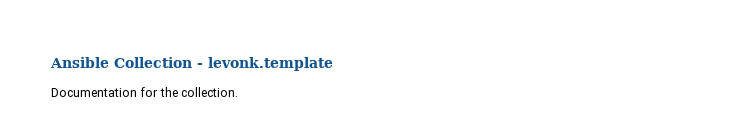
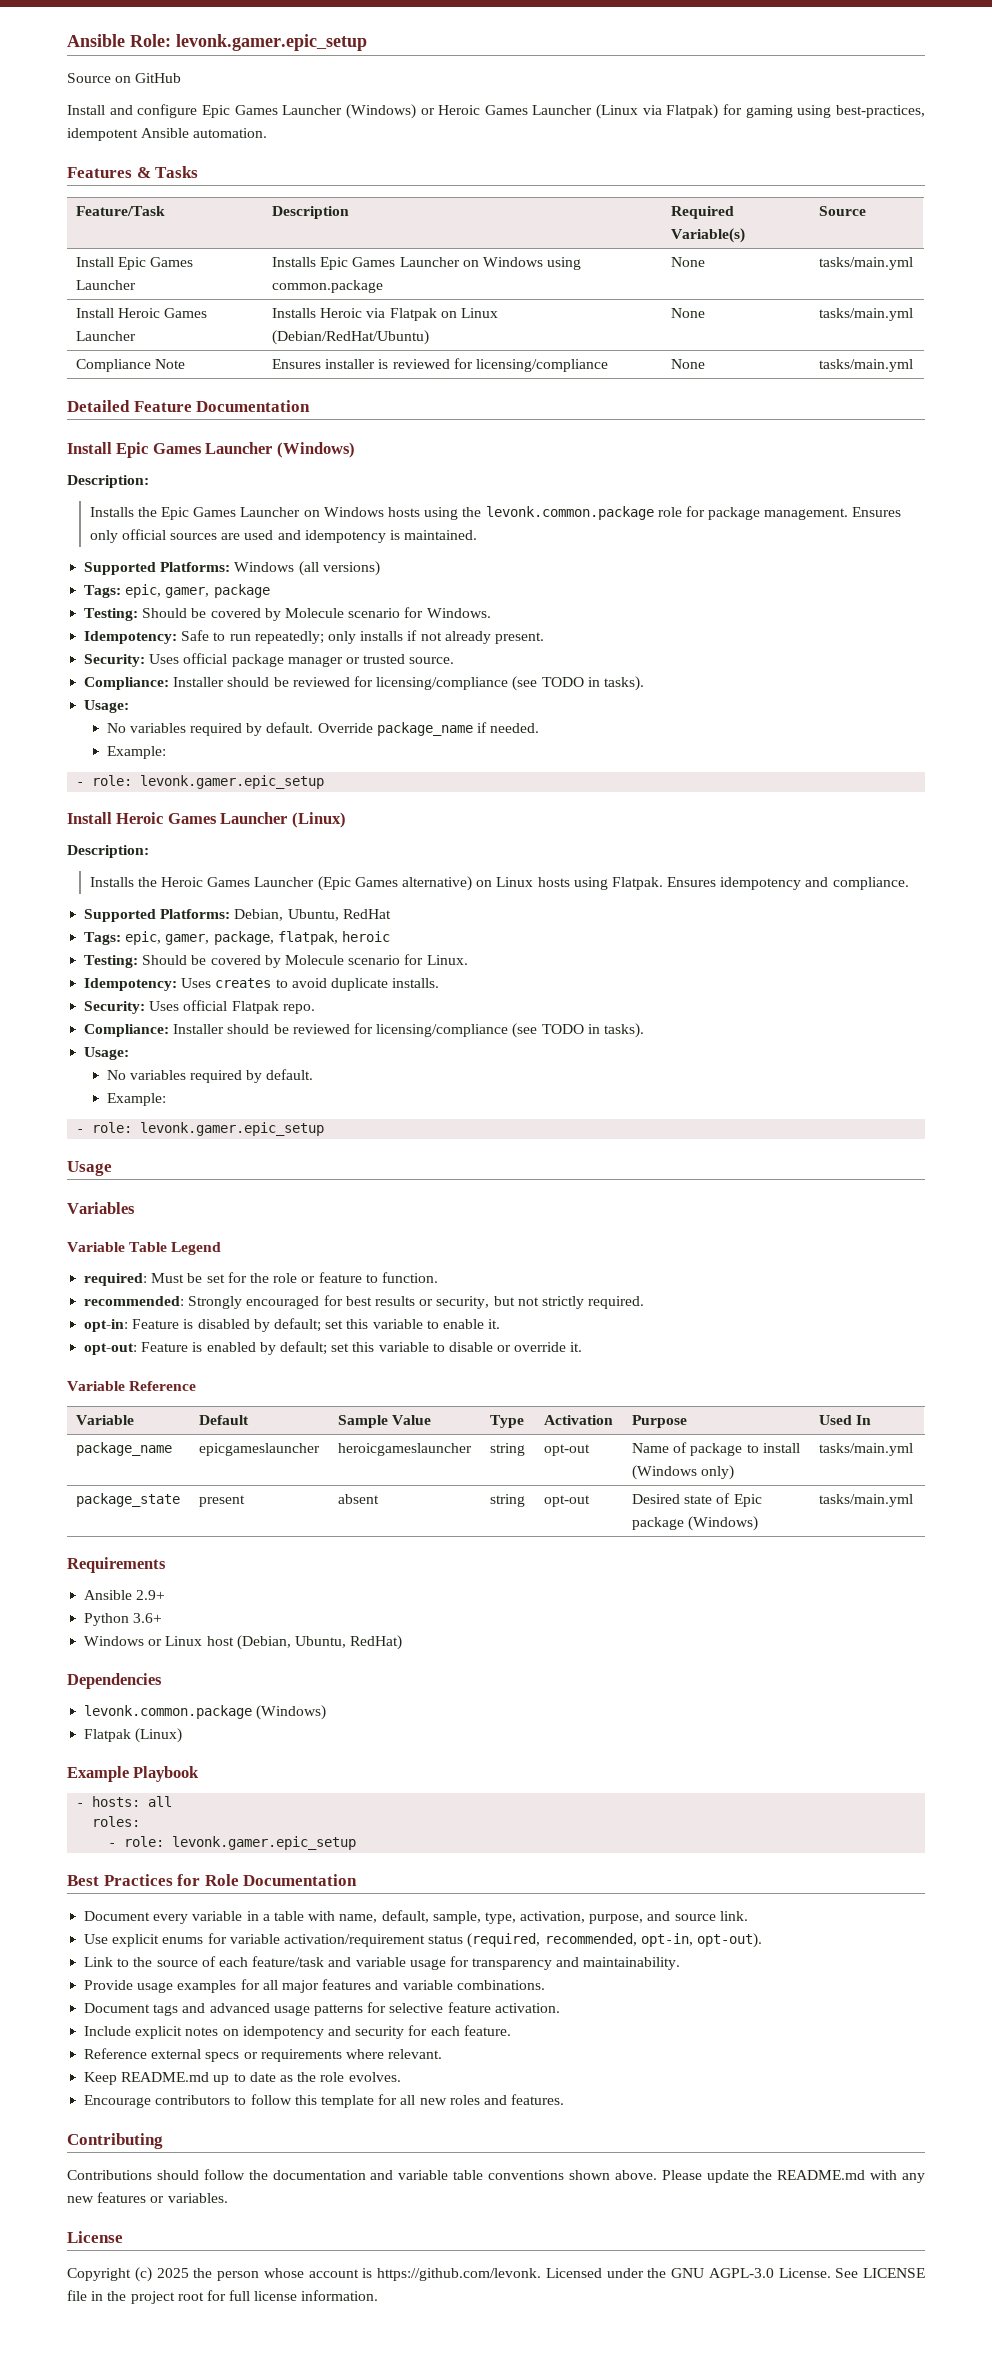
- Ansible Collection - levonk.template
- Documentation for the collection.
+ Ansible Role: levonk.gamer.epic_setup
+ Source on GitHub
+ Install and configure Epic Games Launcher (Windows) or Heroic Games Launcher (Linux via Flatpak) for gaming using best-practices, idempotent Ansible automation.
+ Features & Tasks
+ Feature/Task | Description | Required Variable(s) | Source
+ Install Epic Games Launcher | Installs Epic Games Launcher on Windows using common.package | None | tasks/main.yml
+ Install Heroic Games Launcher | Installs Heroic via Flatpak on Linux (Debian/RedHat/Ubuntu) | None | tasks/main.yml
+ Compliance Note | Ensures installer is reviewed for licensing/compliance | None | tasks/main.yml
+ Detailed Feature Documentation
+ Install Epic Games Launcher (Windows)
+ Description:
+ Installs the Epic Games Launcher on Windows hosts using the levonk.common.package role for package management. Ensures only official sources are used and idempotency is maintained.
+ Supported Platforms: Windows (all versions)
+ Tags: epic, gamer, package
+ Testing: Should be covered by Molecule scenario for Windows.
+ Idempotency: Safe to run repeatedly; only installs if not already present.
+ Security: Uses official package manager or trusted source.
+ Compliance: Installer should be reviewed for licensing/compliance (see TODO in tasks).
+ Usage:
+ No variables required by default. Override package_name if needed.
+ Example:
+ - role: levonk.gamer.epic_setup
+ Install Heroic Games Launcher (Linux)
+ Description:
+ Installs the Heroic Games Launcher (Epic Games alternative) on Linux hosts using Flatpak. Ensures idempotency and compliance.
+ Supported Platforms: Debian, Ubuntu, RedHat
+ Tags: epic, gamer, package, flatpak, heroic
+ Testing: Should be covered by Molecule scenario for Linux.
+ Idempotency: Uses creates to avoid duplicate installs.
+ Security: Uses official Flatpak repo.
+ Compliance: Installer should be reviewed for licensing/compliance (see TODO in tasks).
+ Usage:
+ No variables required by default.
+ Example:
+ - role: levonk.gamer.epic_setup
+ Usage
+ Variables
+ Variable Table Legend
+ required: Must be set for the role or feature to function.
+ recommended: Strongly encouraged for best results or security, but not strictly required.
+ opt-in: Feature is disabled by default; set this variable to enable it.
+ opt-out: Feature is enabled by default; set this variable to disable or override it.
+ Variable Reference
+ Variable | Default | Sample Value | Type | Activation | Purpose | Used In
+ package_name | epicgameslauncher | heroicgameslauncher | string | opt-out | Name of package to install (Windows only) | tasks/main.yml
+ package_state | present | absent | string | opt-out | Desired state of Epic package (Windows) | tasks/main.yml
+ Requirements
+ Ansible 2.9+
+ Python 3.6+
+ Windows or Linux host (Debian, Ubuntu, RedHat)
+ Dependencies
+ levonk.common.package (Windows)
+ Flatpak (Linux)
+ Example Playbook
+ - hosts: all
+ roles:
+ - role: levonk.gamer.epic_setup
+ Best Practices for Role Documentation
+ Document every variable in a table with name, default, sample, type, activation, purpose, and source link.
+ Use explicit enums for variable activation/requirement status (required, recommended, opt-in, opt-out).
+ Link to the source of each feature/task and variable usage for transparency and maintainability.
+ Provide usage examples for all major features and variable combinations.
+ Document tags and advanced usage patterns for selective feature activation.
+ Include explicit notes on idempotency and security for each feature.
+ Reference external specs or requirements where relevant.
+ Keep README.md up to date as the role evolves.
+ Encourage contributors to follow this template for all new roles and features.
+ Contributing
+ Contributions should follow the documentation and variable table conventions shown above. Please update the README.md with any new features or variables.
+ License
+ Copyright (c) 2025 the person whose account is https://github.com/levonk. Licensed under the GNU AGPL-3.0 License. See LICENSE file in the project root for full license information.

